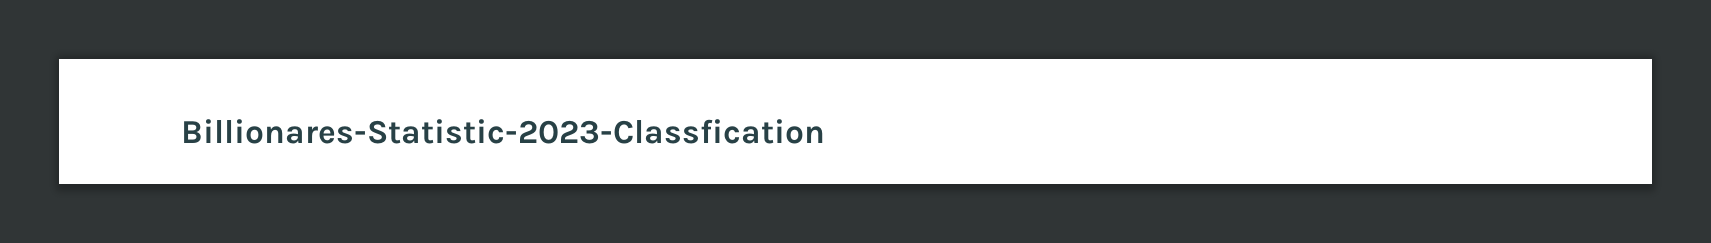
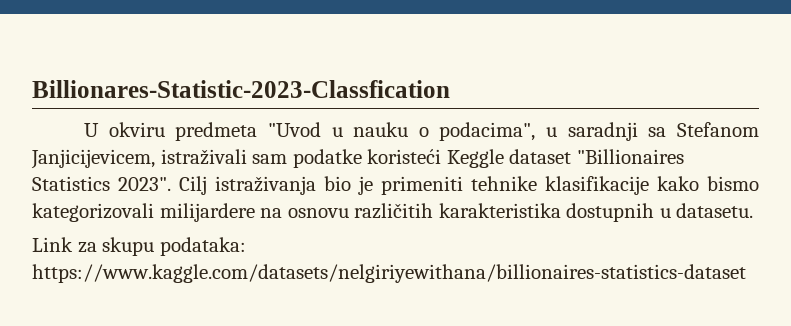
+ U okviru predmeta "Uvod u nauku o podacima", u saradnji sa Stefanom Janjicijevicem, istraživali sam podatke koristeći Keggle dataset "Billionaires Statistics 2023". Cilj istraživanja bio je primeniti tehnike klasifikacije kako bismo kategorizovali milijardere na osnovu različitih karakteristika dostupnih u datasetu.
+ Link za skupu podataka: https://www.kaggle.com/datasets/nelgiriyewithana/billionaires-statistics-dataset

